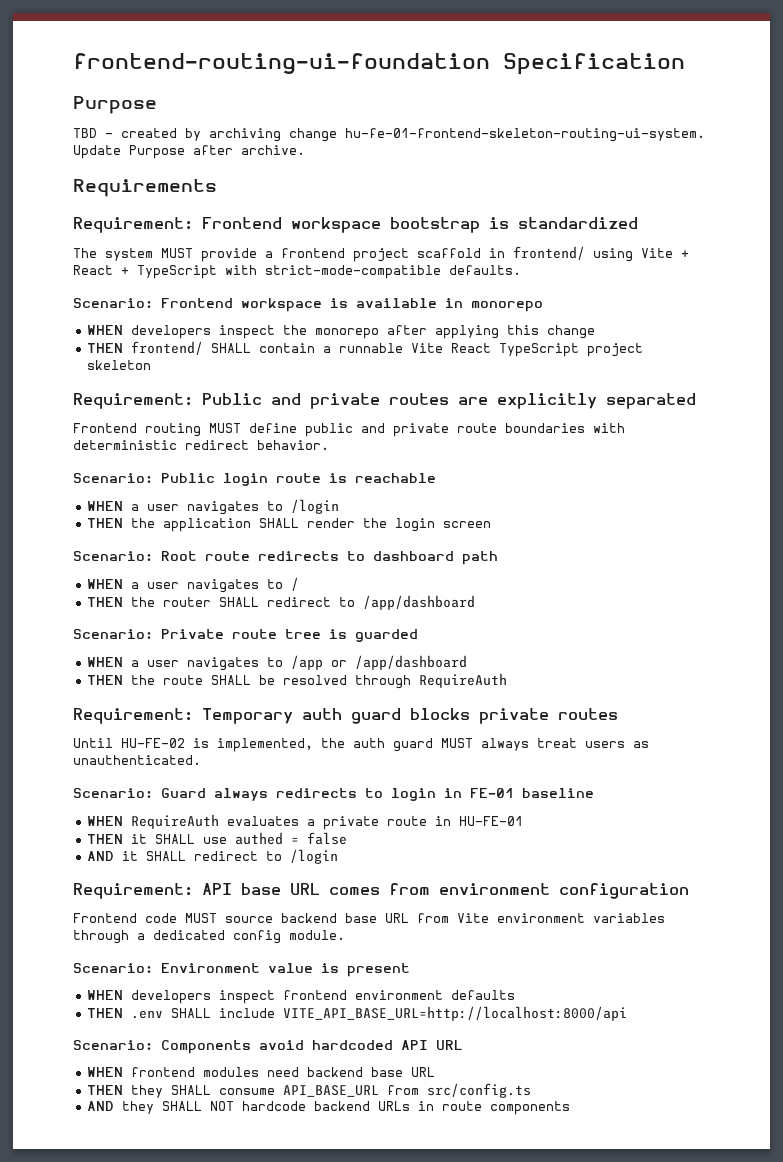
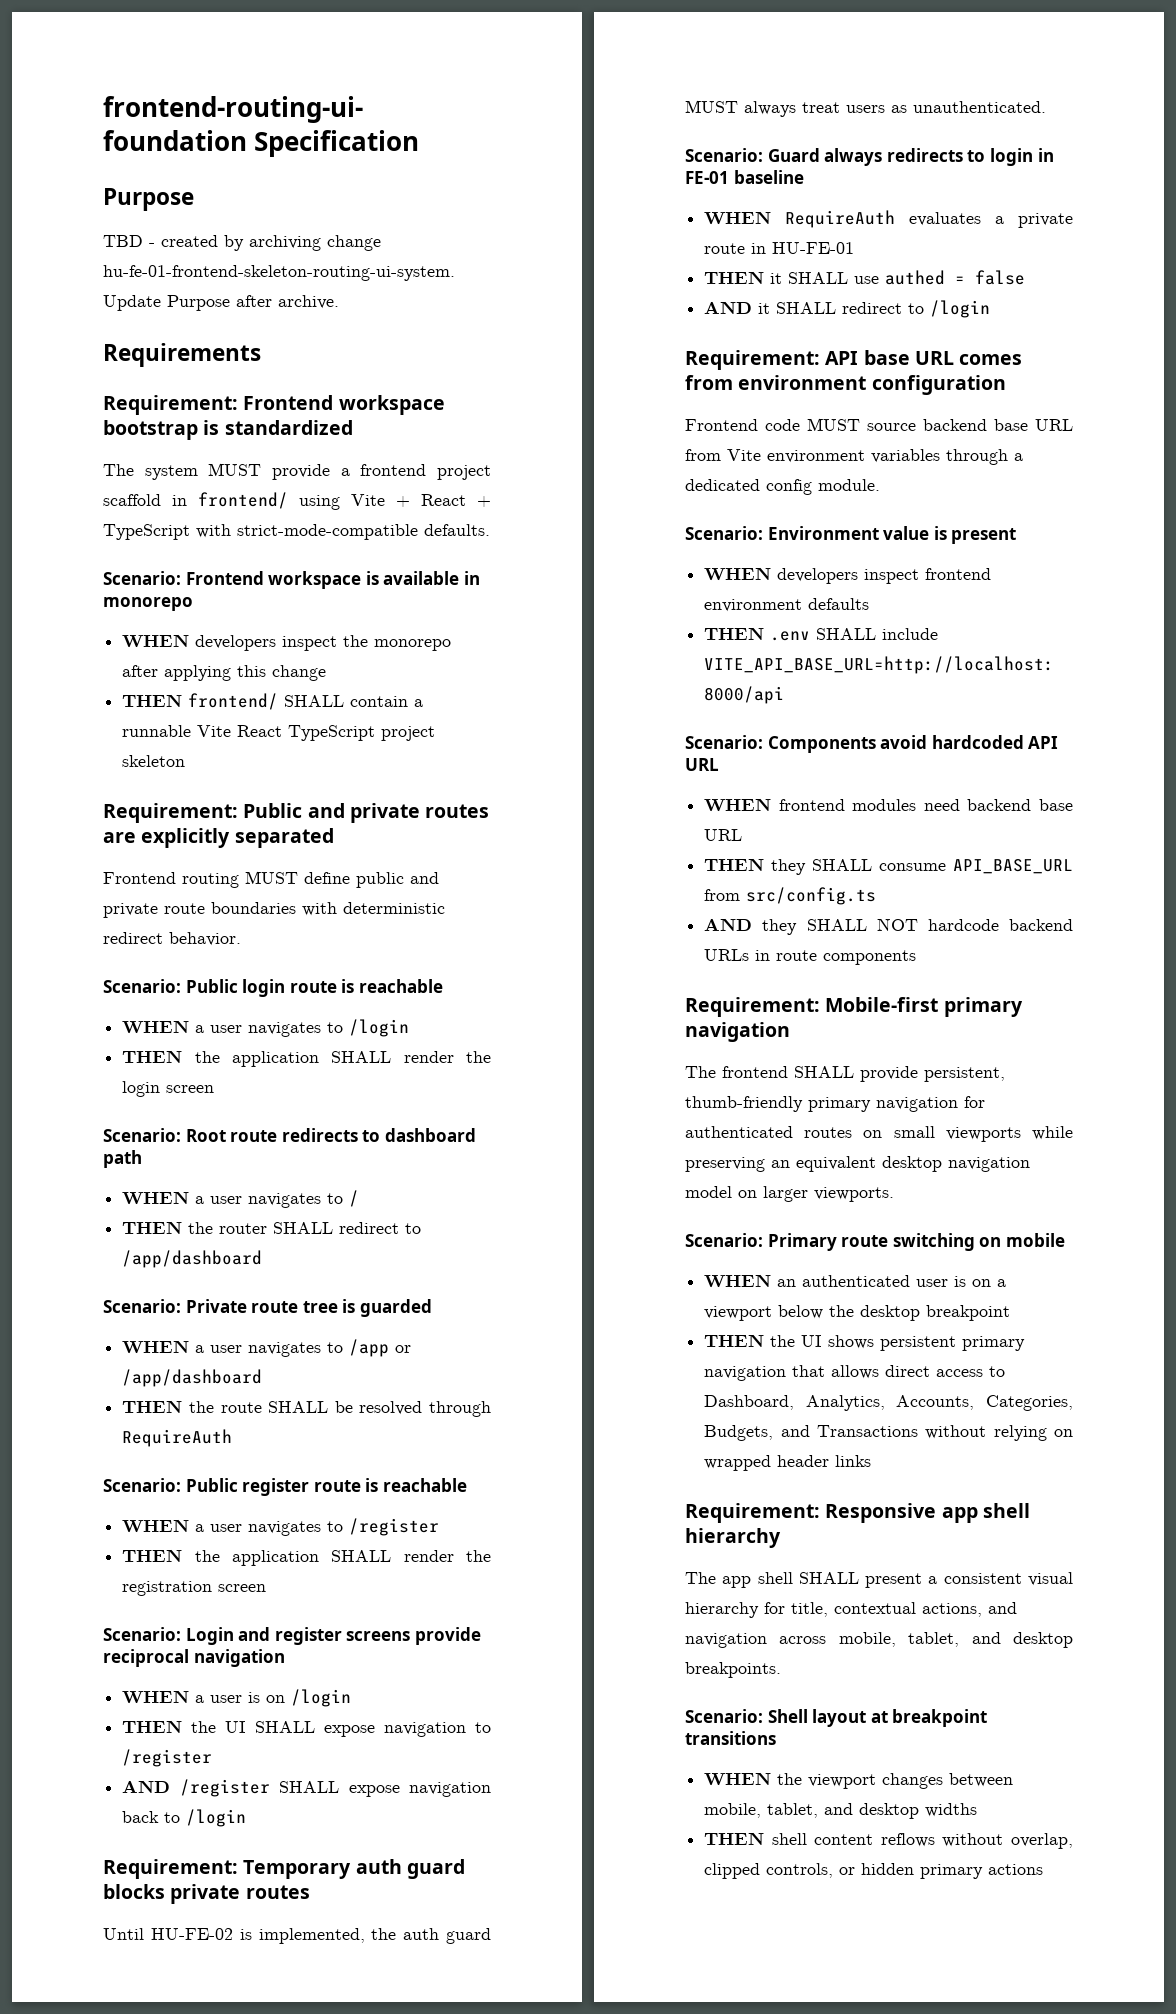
+ Scenario: Public register route is reachable
+ WHEN a user navigates to /register
+ THEN the application SHALL render the registration screen
+ Scenario: Login and register screens provide reciprocal navigation
+ WHEN a user is on /login
+ THEN the UI SHALL expose navigation to /register
+ AND /register SHALL expose navigation back to /login
+ Requirement: Mobile-first primary navigation
+ The frontend SHALL provide persistent, thumb-friendly primary navigation for authenticated routes on small viewports while preserving an equivalent desktop navigation model on larger viewports.
+ Scenario: Primary route switching on mobile
+ WHEN an authenticated user is on a viewport below the desktop breakpoint
+ THEN the UI shows persistent primary navigation that allows direct access to Dashboard, Analytics, Accounts, Categories, Budgets, and Transactions without relying on wrapped header links
+ Requirement: Responsive app shell hierarchy
+ The app shell SHALL present a consistent visual hierarchy for title, contextual actions, and navigation across mobile, tablet, and desktop breakpoints.
+ Scenario: Shell layout at breakpoint transitions
+ WHEN the viewport changes between mobile, tablet, and desktop widths
+ THEN shell content reflows without overlap, clipped controls, or hidden primary actions

